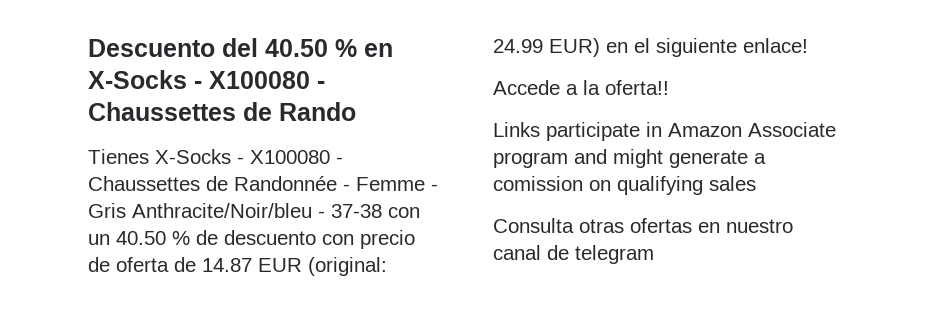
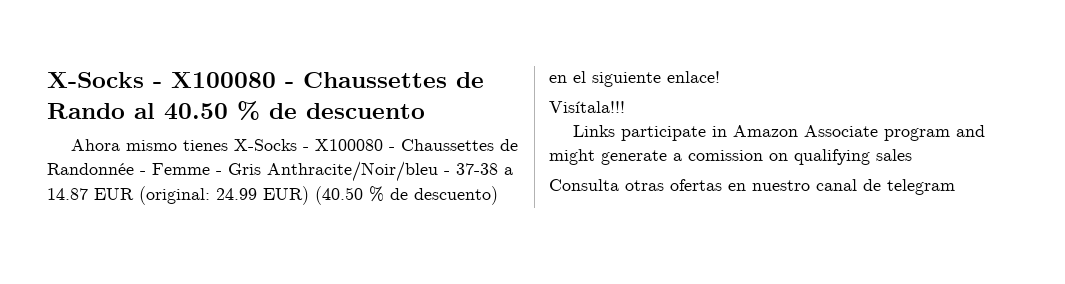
- Descuento del 40.50 % en X-Socks - X100080 - Chaussettes de Rando
- Tienes X-Socks - X100080 - Chaussettes de Randonnée - Femme - Gris Anthracite/Noir/bleu - 37-38 con un 40.50 % de descuento con precio de oferta de 14.87 EUR (original: 24.99 EUR) en el siguiente enlace!
+ X-Socks - X100080 - Chaussettes de Rando al 40.50 % de descuento
+ Ahora mismo tienes X-Socks - X100080 - Chaussettes de Randonnée - Femme - Gris Anthracite/Noir/bleu - 37-38 a 14.87 EUR (original: 24.99 EUR) (40.50 % de descuento) en el siguiente enlace!
- Accede a la oferta!!
+ Visítala!!!

